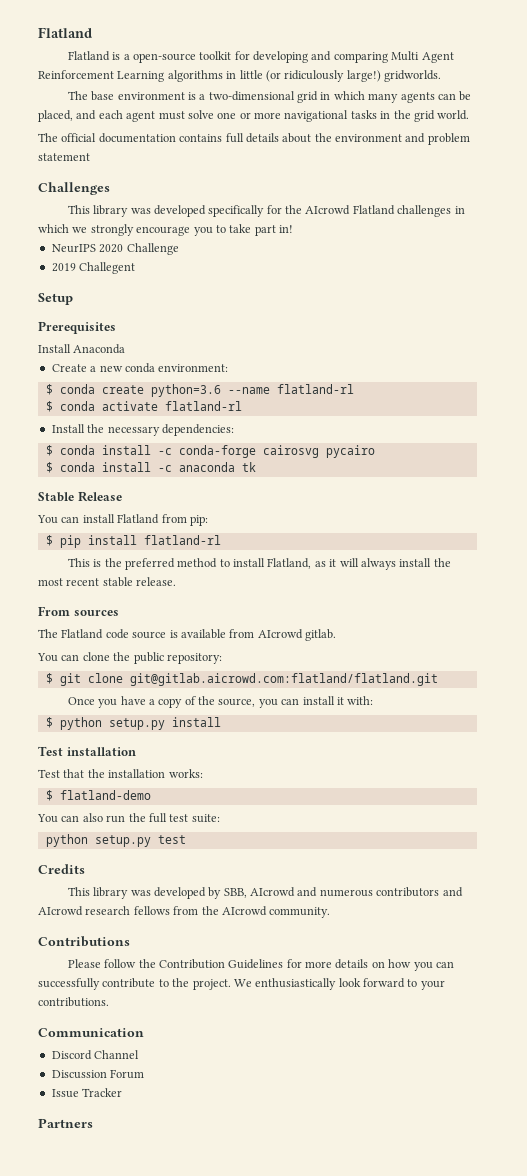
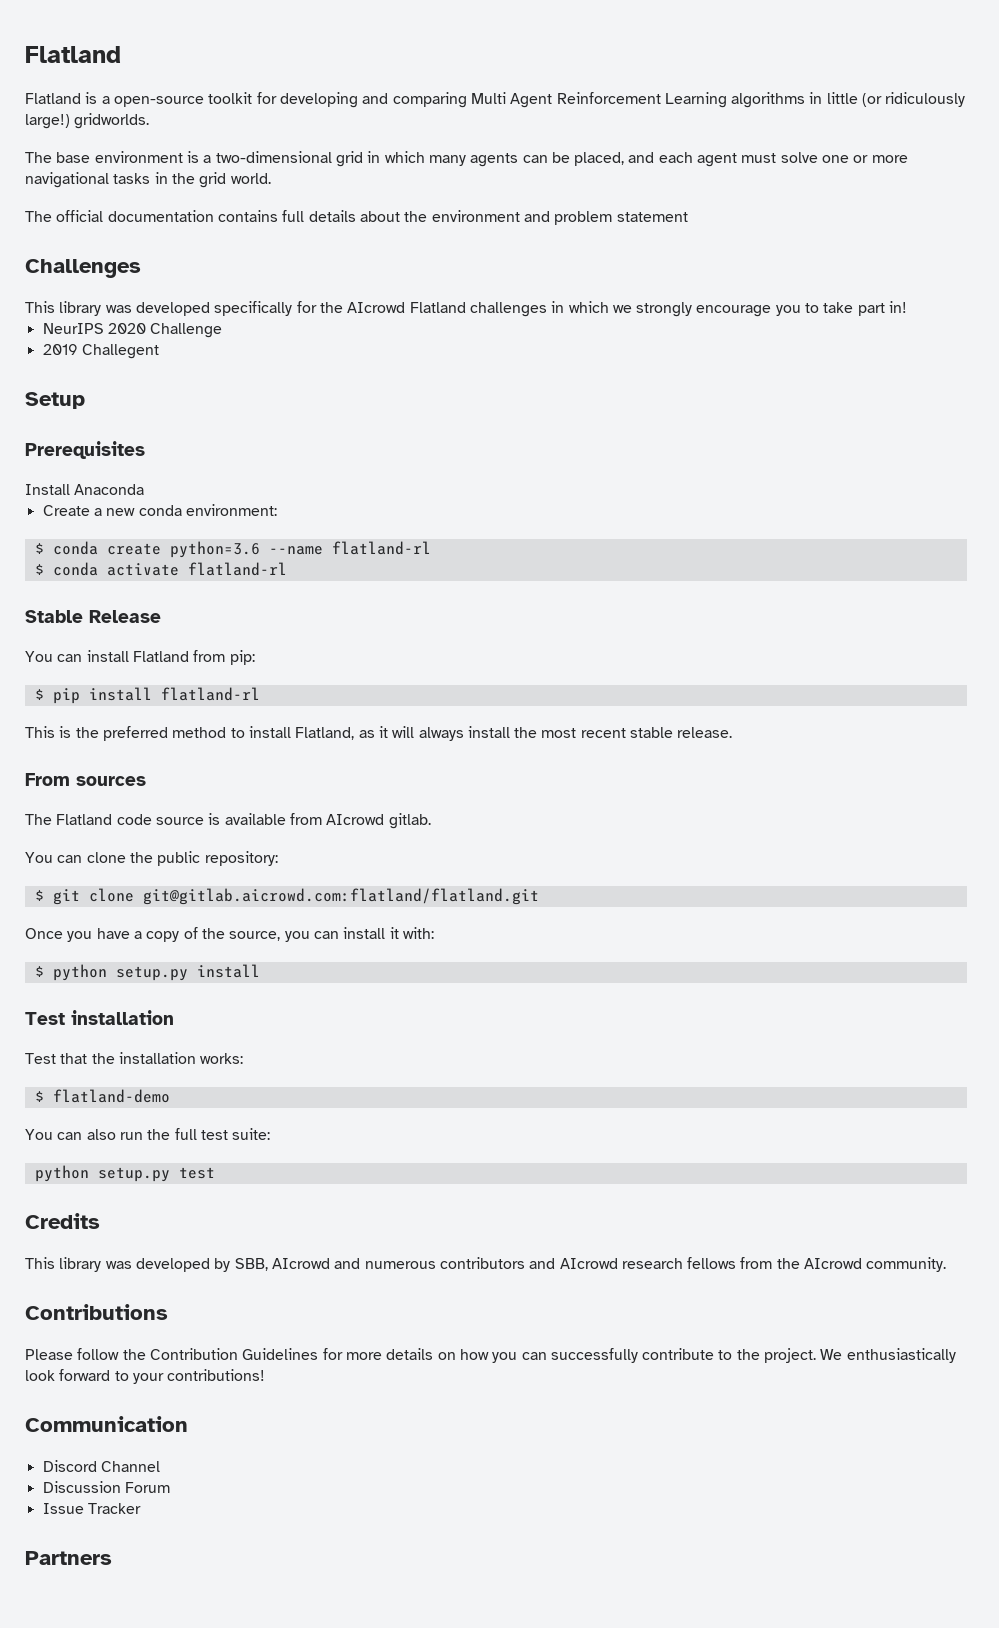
- Install the necessary dependencies:
- $ conda install -c conda-forge cairosvg pycairo
- $ conda install -c anaconda tk
- We enthusiastically look forward to your contributions.
+ We enthusiastically look forward to your contributions!

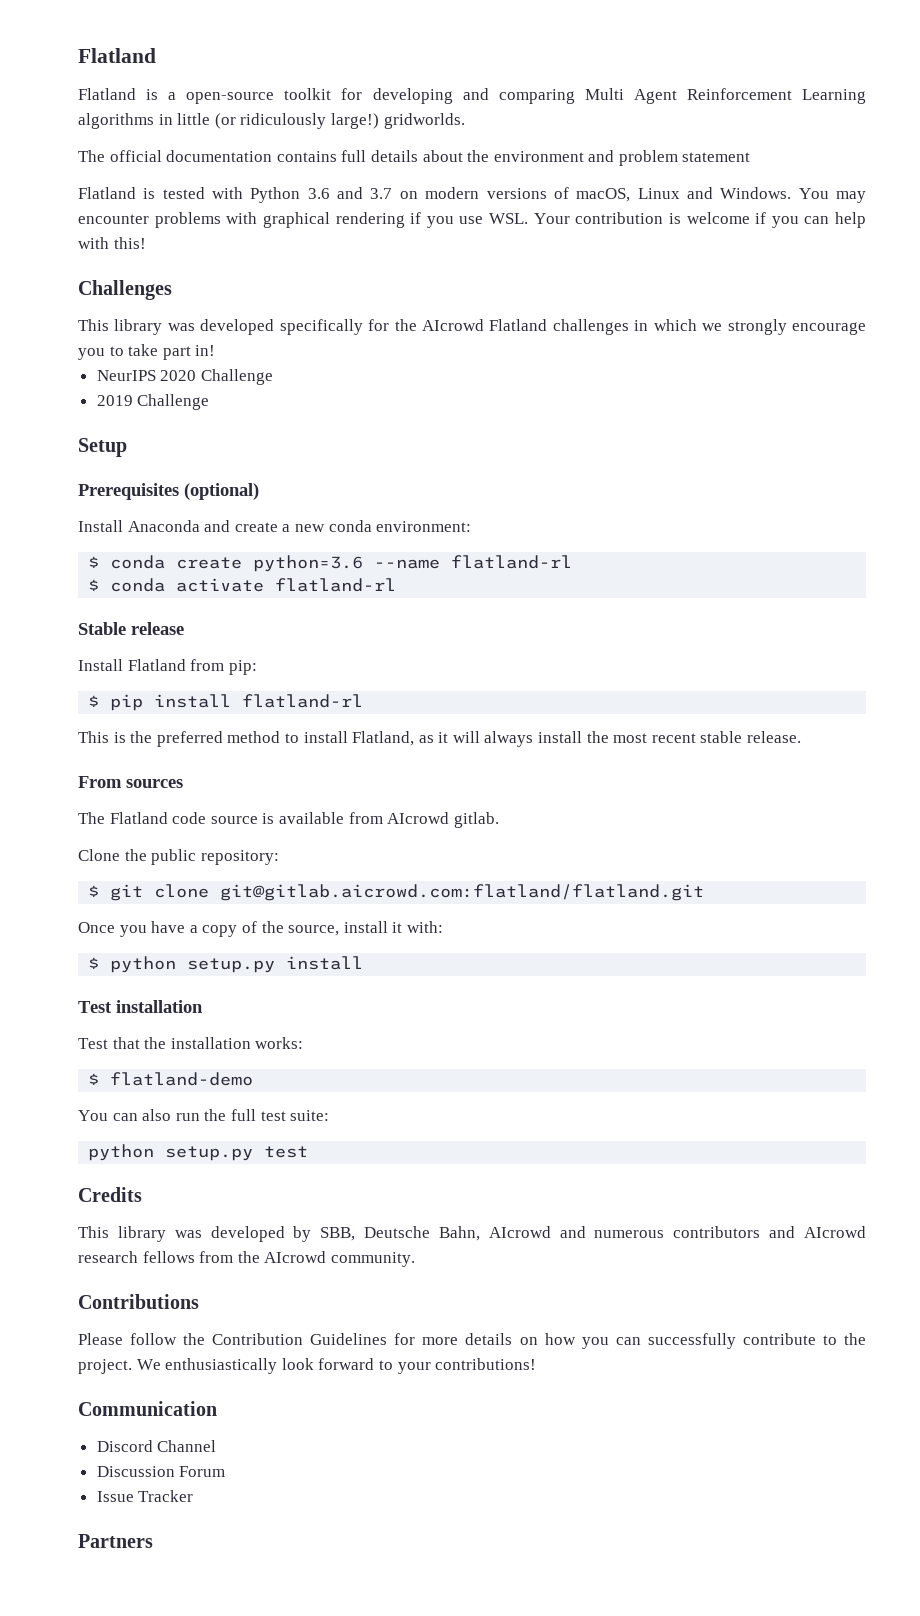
- The base environment is a two-dimensional grid in which many agents can be placed, and each agent must solve one or more navigational tasks in the grid world.
+ Flatland is tested with Python 3.6 and 3.7 on modern versions of macOS, Linux and Windows. You may encounter problems with graphical rendering if you use WSL. Your contribution is welcome if you can help with this!
- 2019 Challegent
+ 2019 Challenge
- Prerequisites
+ Prerequisites (optional)
- Install Anaconda
- Create a new conda environment:
+ Install Anaconda and create a new conda environment:
- Stable Release
- You can install Flatland from pip:
+ Stable release
+ Install Flatland from pip:
- You can clone the public repository:
+ Clone the public repository:
- Once you have a copy of the source, you can install it with:
+ Once you have a copy of the source, install it with:
- This library was developed by SBB, AIcrowd and numerous contributors and AIcrowd research fellows from the AIcrowd community.
+ This library was developed by SBB, Deutsche Bahn, AIcrowd and numerous contributors and AIcrowd research fellows from the AIcrowd community.

